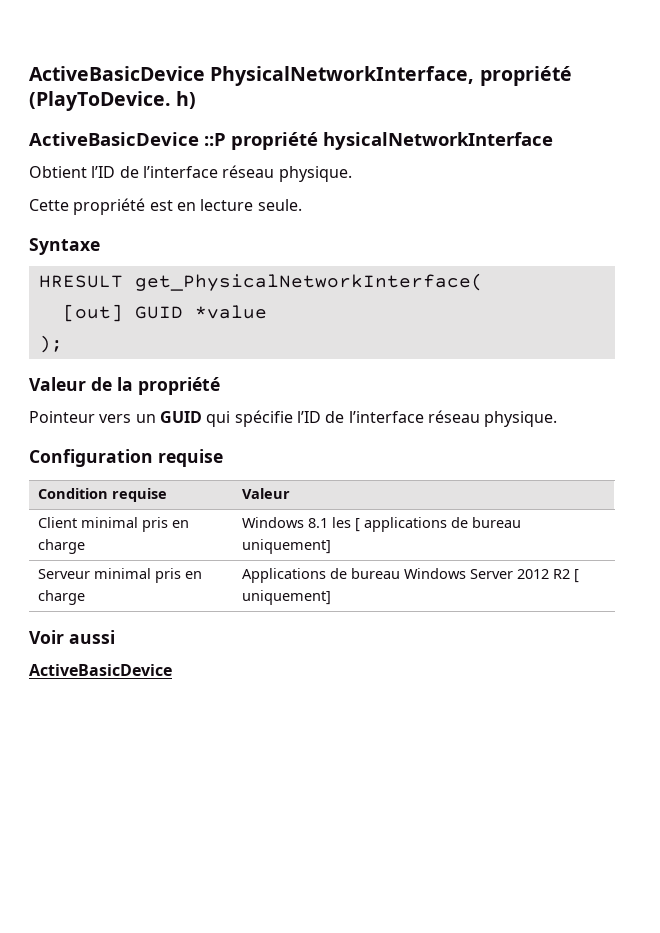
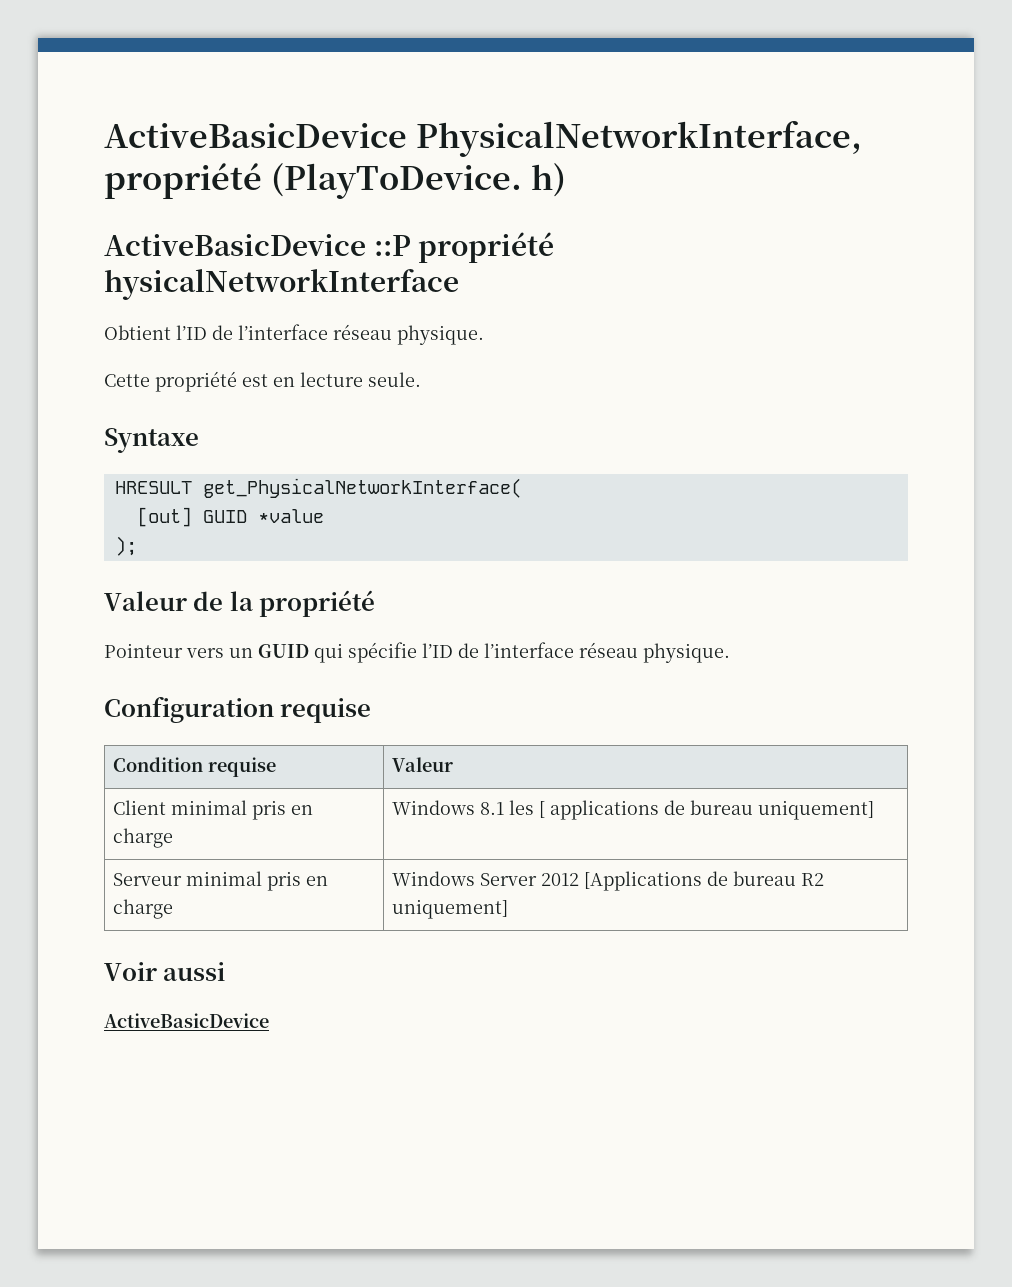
- Serveur minimal pris en charge | Applications de bureau Windows Server 2012 R2 [ uniquement]
+ Serveur minimal pris en charge | Windows Server 2012 [Applications de bureau R2 uniquement]

